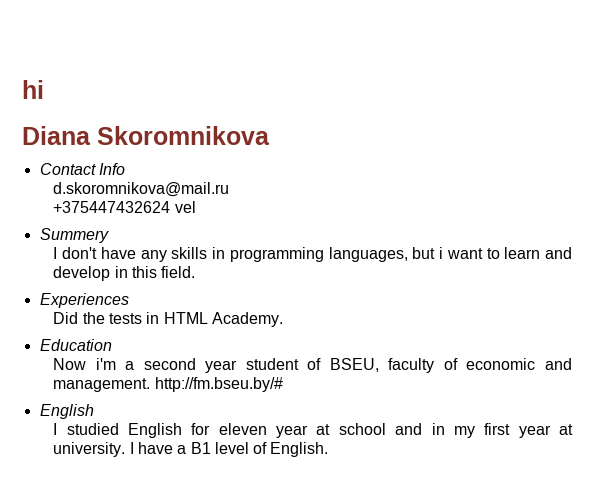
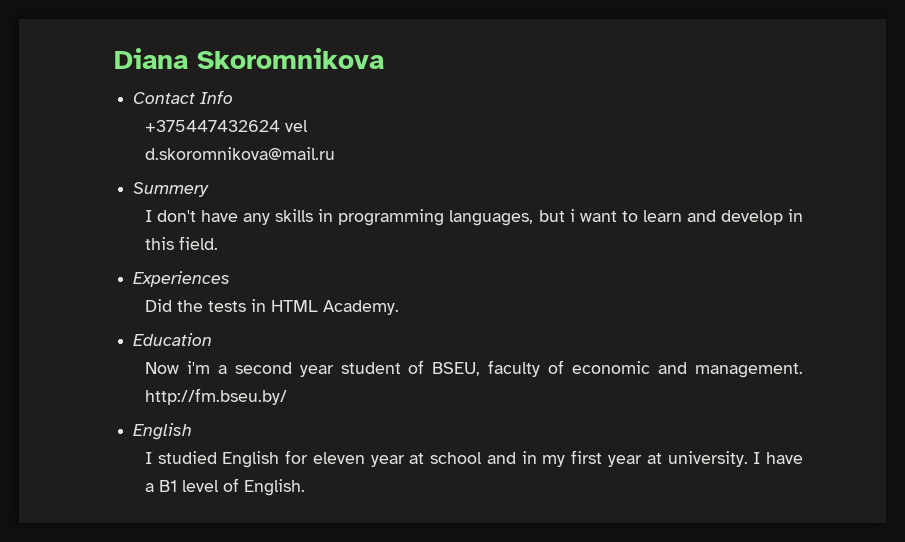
- hi
- d.skoromnikova@mail.ru
+ d.skoromnikova@mail.ru
- Now i'm a second year student of BSEU, faculty of economic and management. http://fm.bseu.by/#
+ Now i'm a second year student of BSEU, faculty of economic and management. http://fm.bseu.by/

